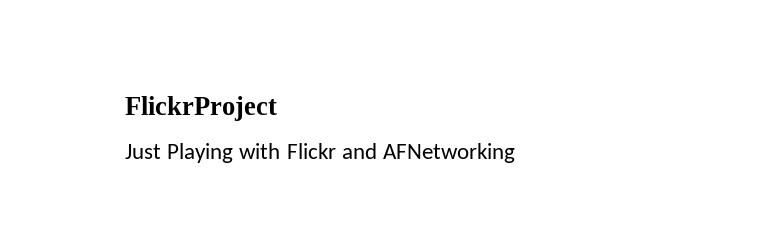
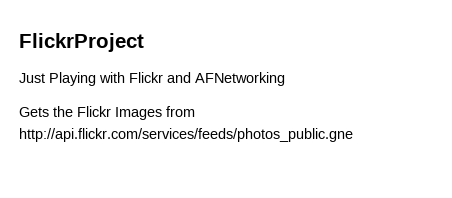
+ Gets the Flickr Images from http://api.flickr.com/services/feeds/photos_public.gne

